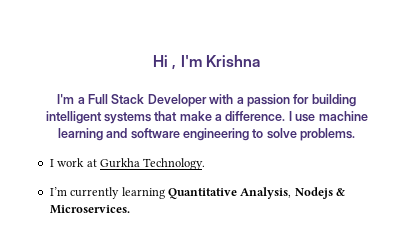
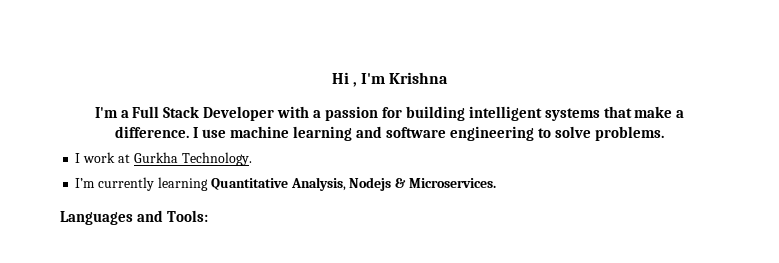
+ Languages and Tools:

